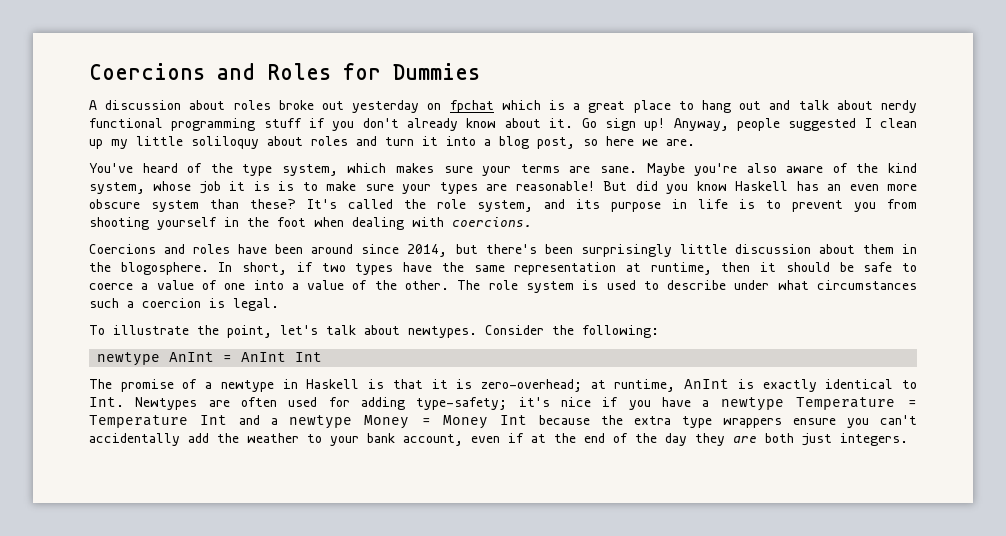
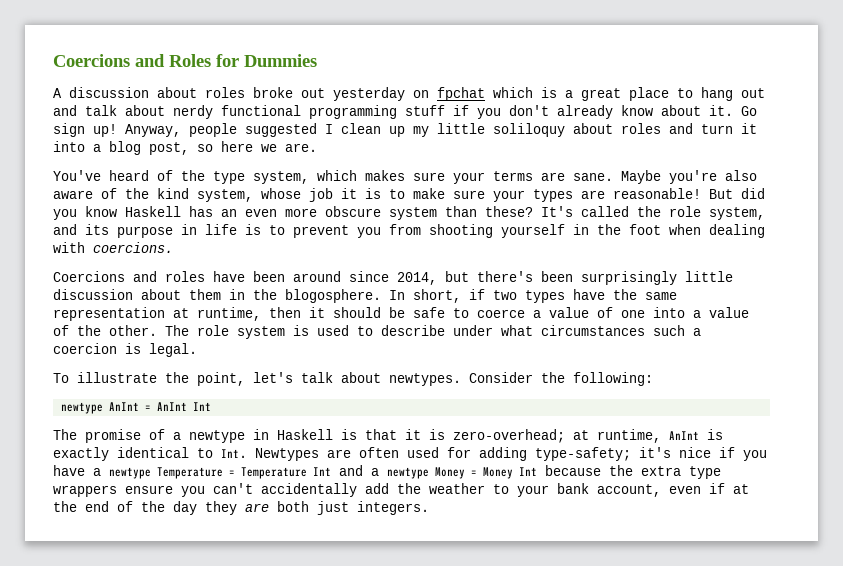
- Maybe you're also aware of the kind system, whose job it is is to make sure your types are reasonable!
+ Maybe you're also aware of the kind system, whose job it is to make sure your types are reasonable!

